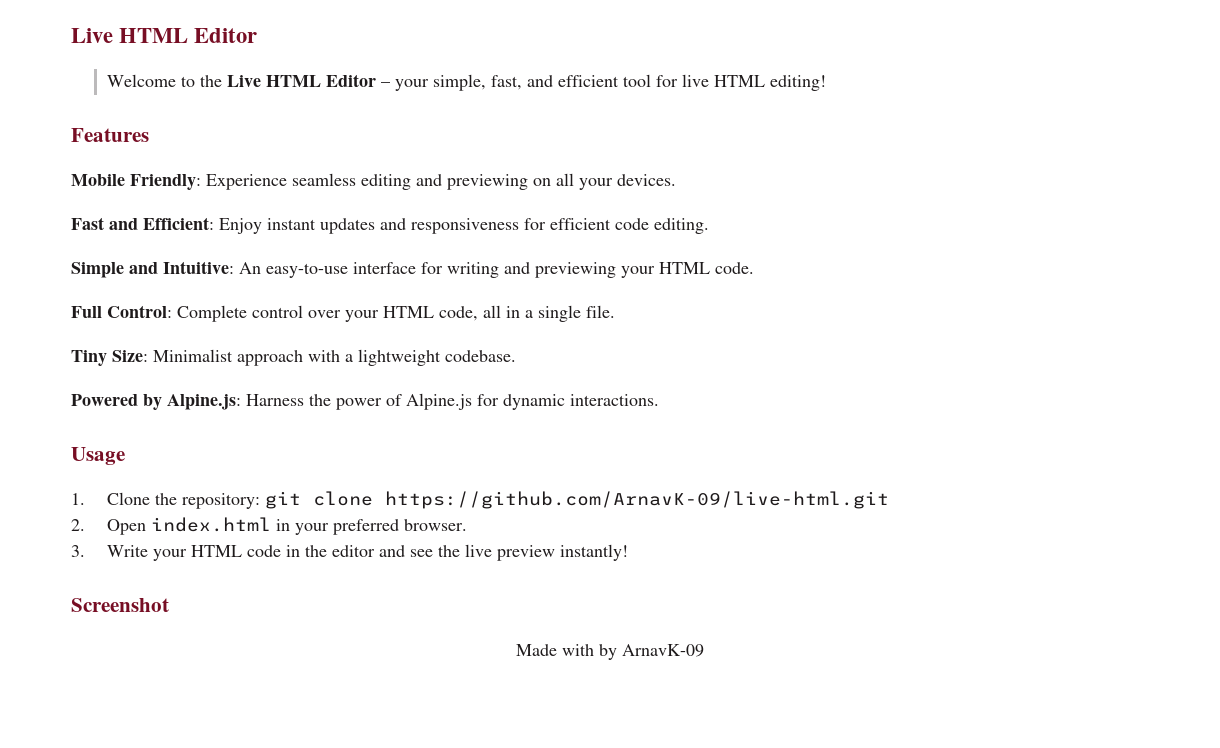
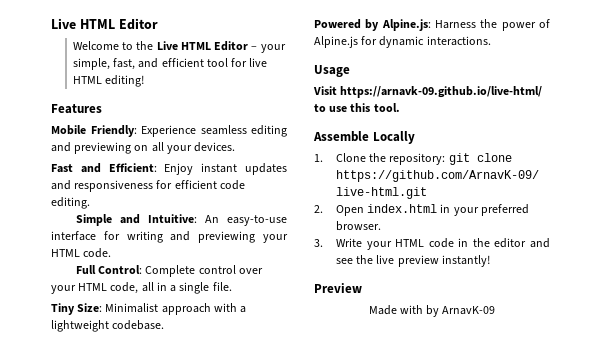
+ Visit https://arnavk-09.github.io/live-html/ to use this tool.
+ Assemble Locally
- Screenshot
+ Preview

